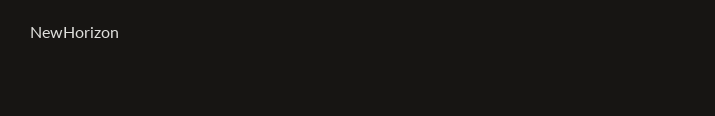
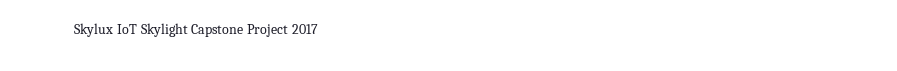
- NewHorizon
+ Skylux IoT Skylight Capstone Project 2017

